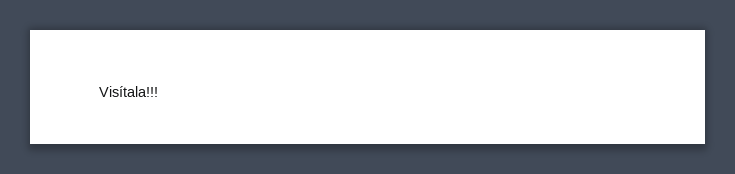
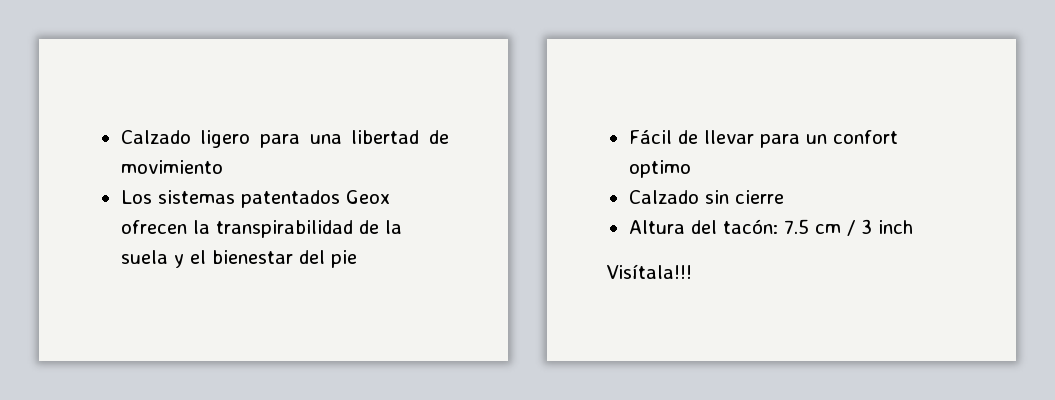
+ Calzado ligero para una libertad de movimiento
+ Los sistemas patentados Geox ofrecen la transpirabilidad de la suela y el bienestar del pie
+ Fácil de llevar para un confort optimo
+ Calzado sin cierre
+ Altura del tacón: 7.5 cm / 3 inch

